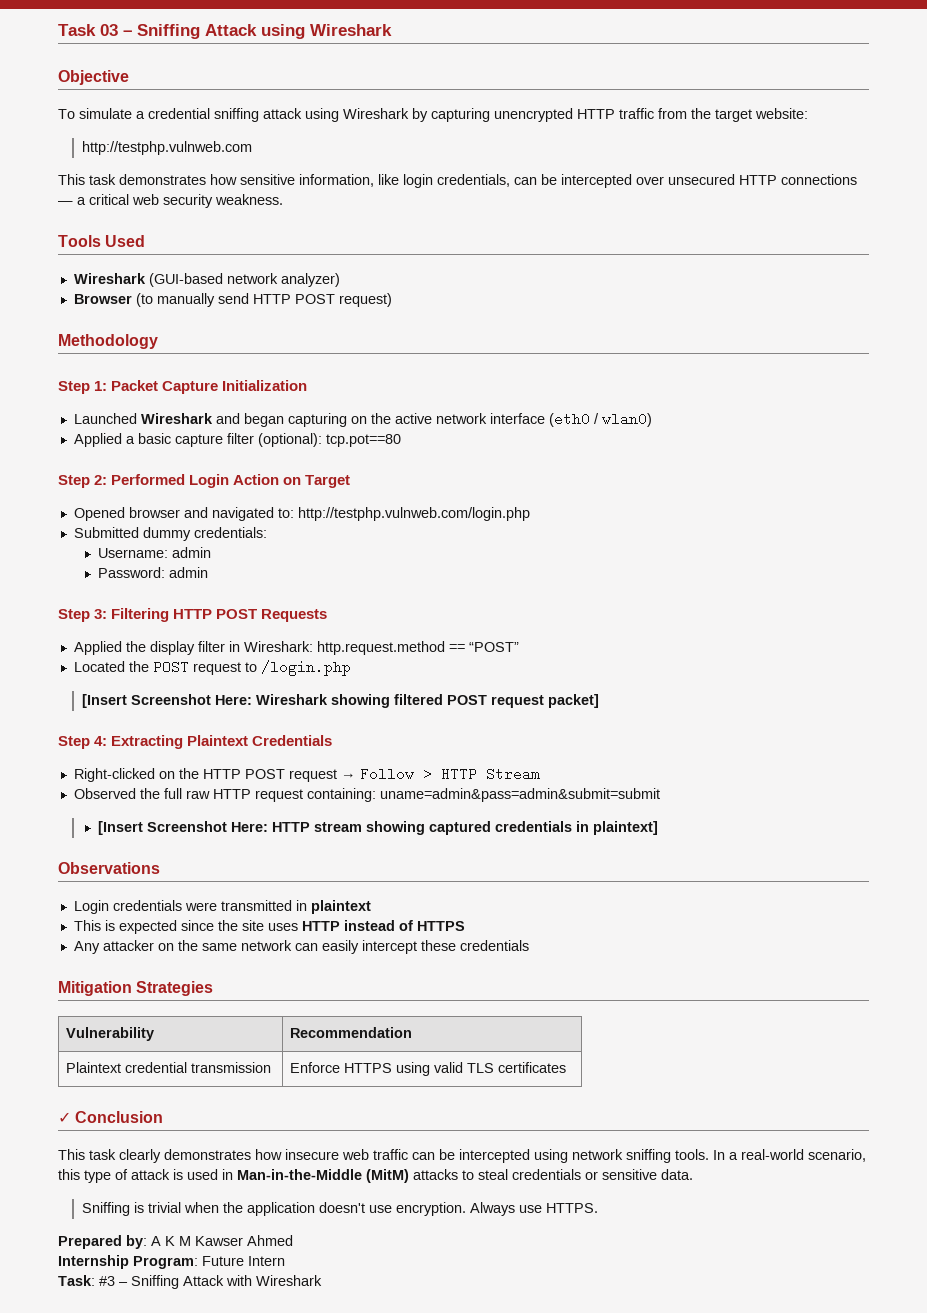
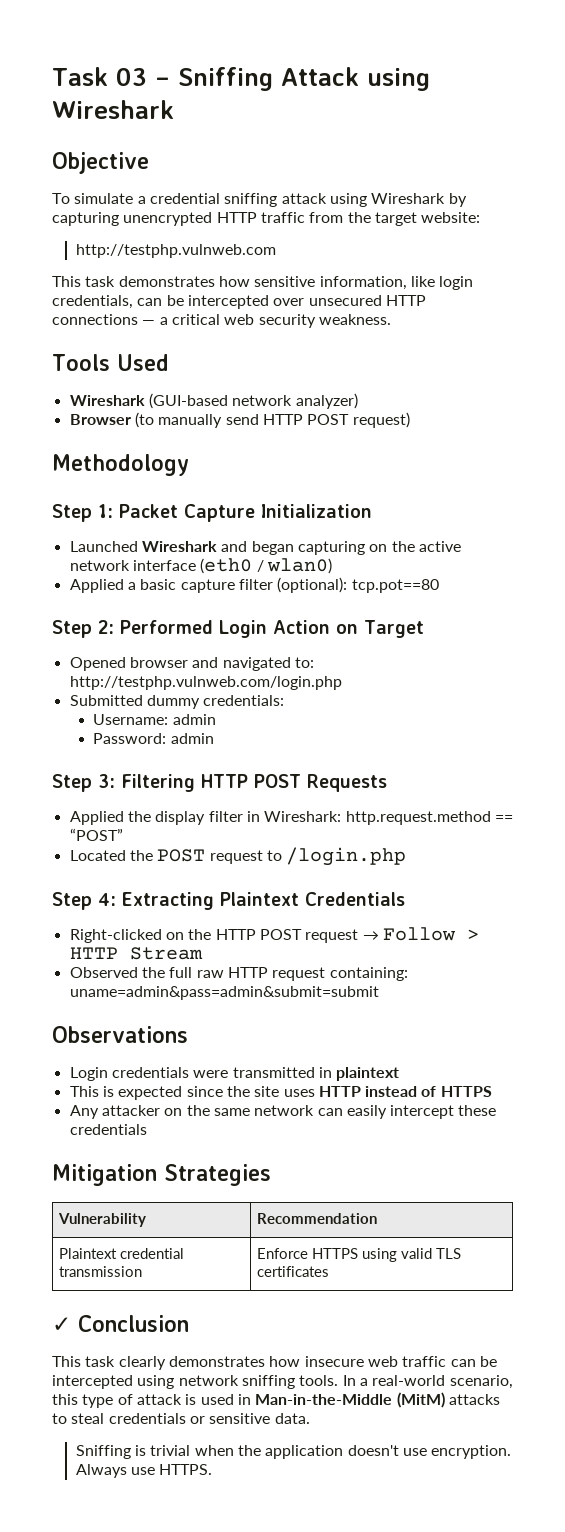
- [Insert Screenshot Here: Wireshark showing filtered POST request packet]
- [Insert Screenshot Here: HTTP stream showing captured credentials in plaintext]
- Prepared by: A K M Kawser Ahmed
- Internship Program: Future Intern
- Task: #3 – Sniffing Attack with Wireshark

